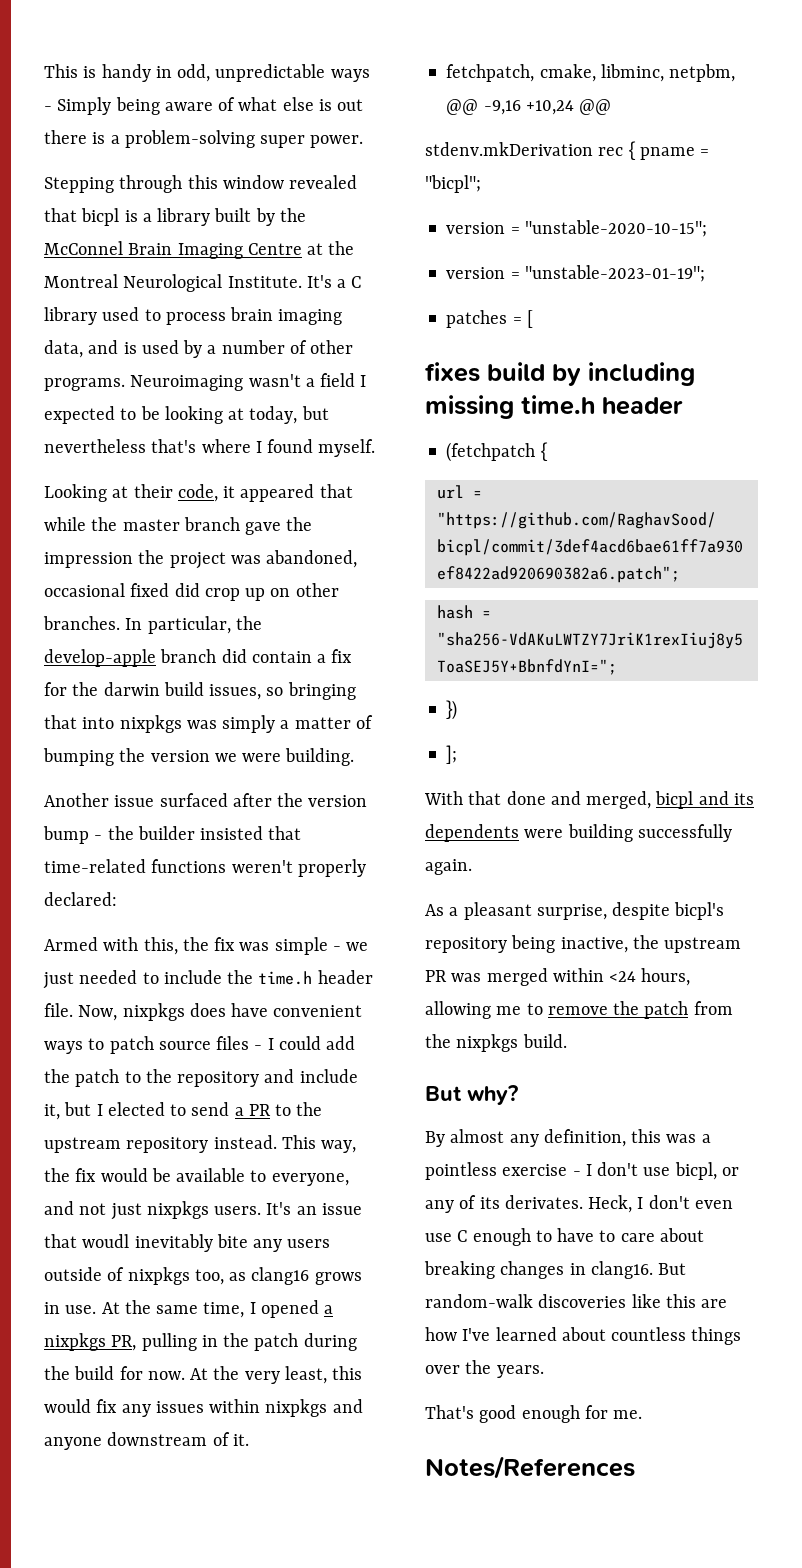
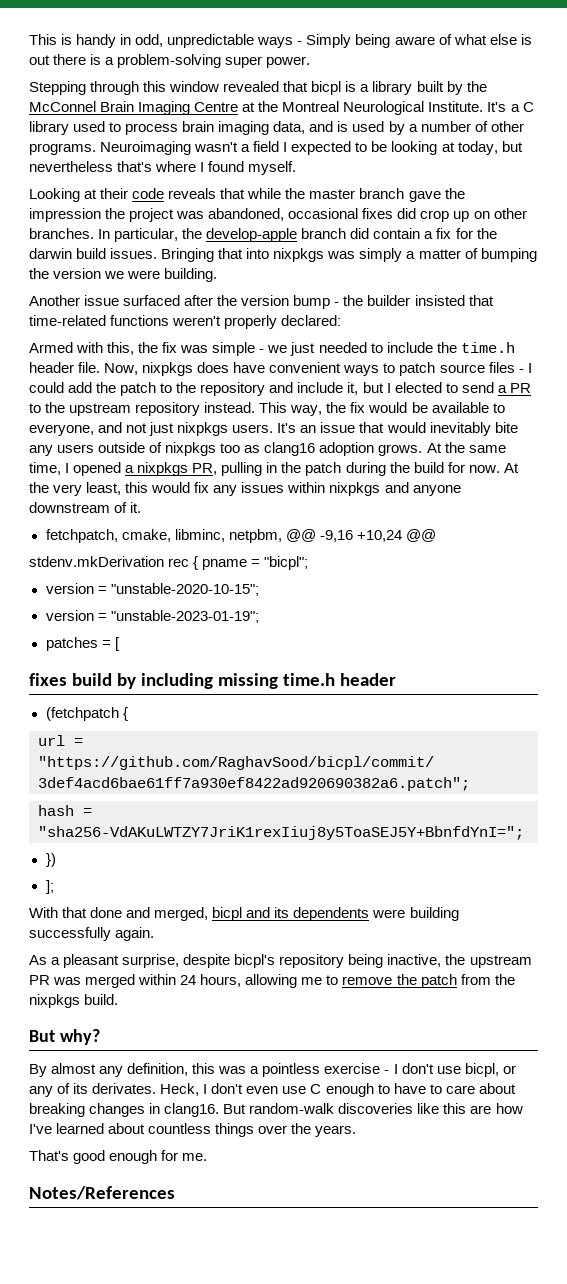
- Looking at their code, it appeared that while the master branch gave the impression the project was abandoned, occasional fixed did crop up on other branches.
+ Looking at their code reveals that while the master branch gave the impression the project was abandoned, occasional fixes did crop up on other branches.
- In particular, the develop-apple branch did contain a fix for the darwin build issues, so bringing that into nixpkgs was simply a matter of bumping the version we were building.
+ In particular, the develop-apple branch did contain a fix for the darwin build issues. Bringing that into nixpkgs was simply a matter of bumping the version we were building.
- It's an issue that woudl inevitably bite any users outside of nixpkgs too, as clang16 grows in use.
+ It's an issue that would inevitably bite any users outside of nixpkgs too as clang16 adoption grows.
- As a pleasant surprise, despite bicpl's repository being inactive, the upstream PR was merged within <24 hours, allowing me to remove the patch from the nixpkgs build.
+ As a pleasant surprise, despite bicpl's repository being inactive, the upstream PR was merged within 24 hours, allowing me to remove the patch from the nixpkgs build.

